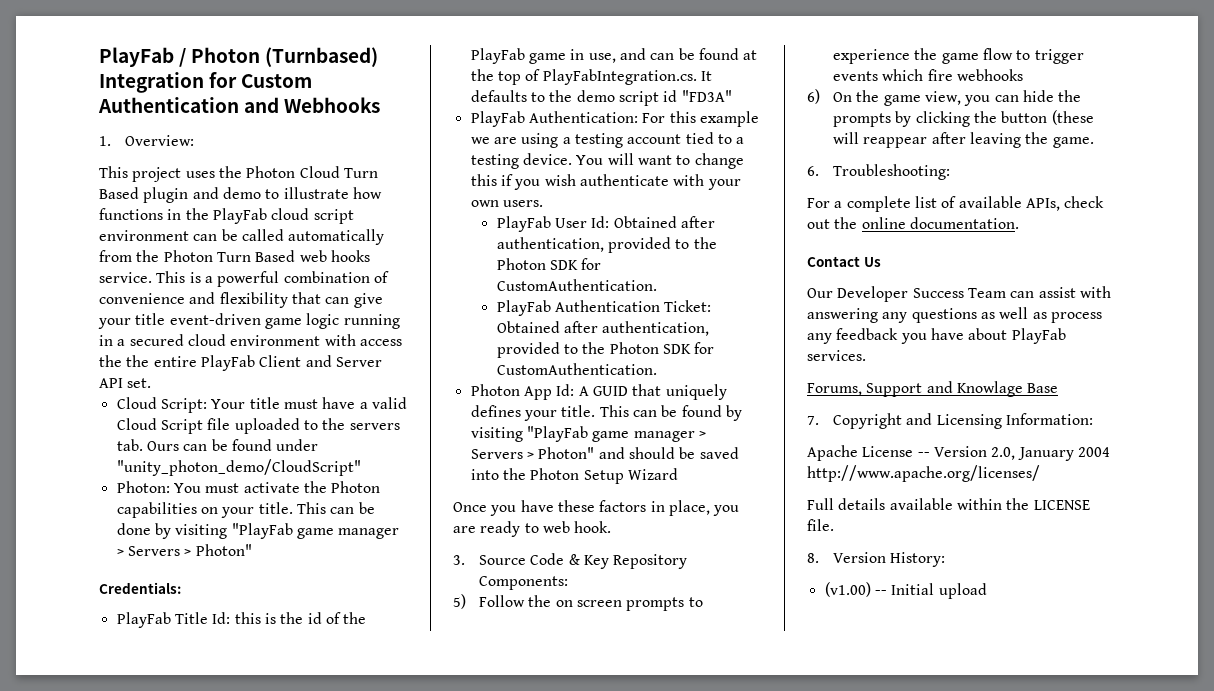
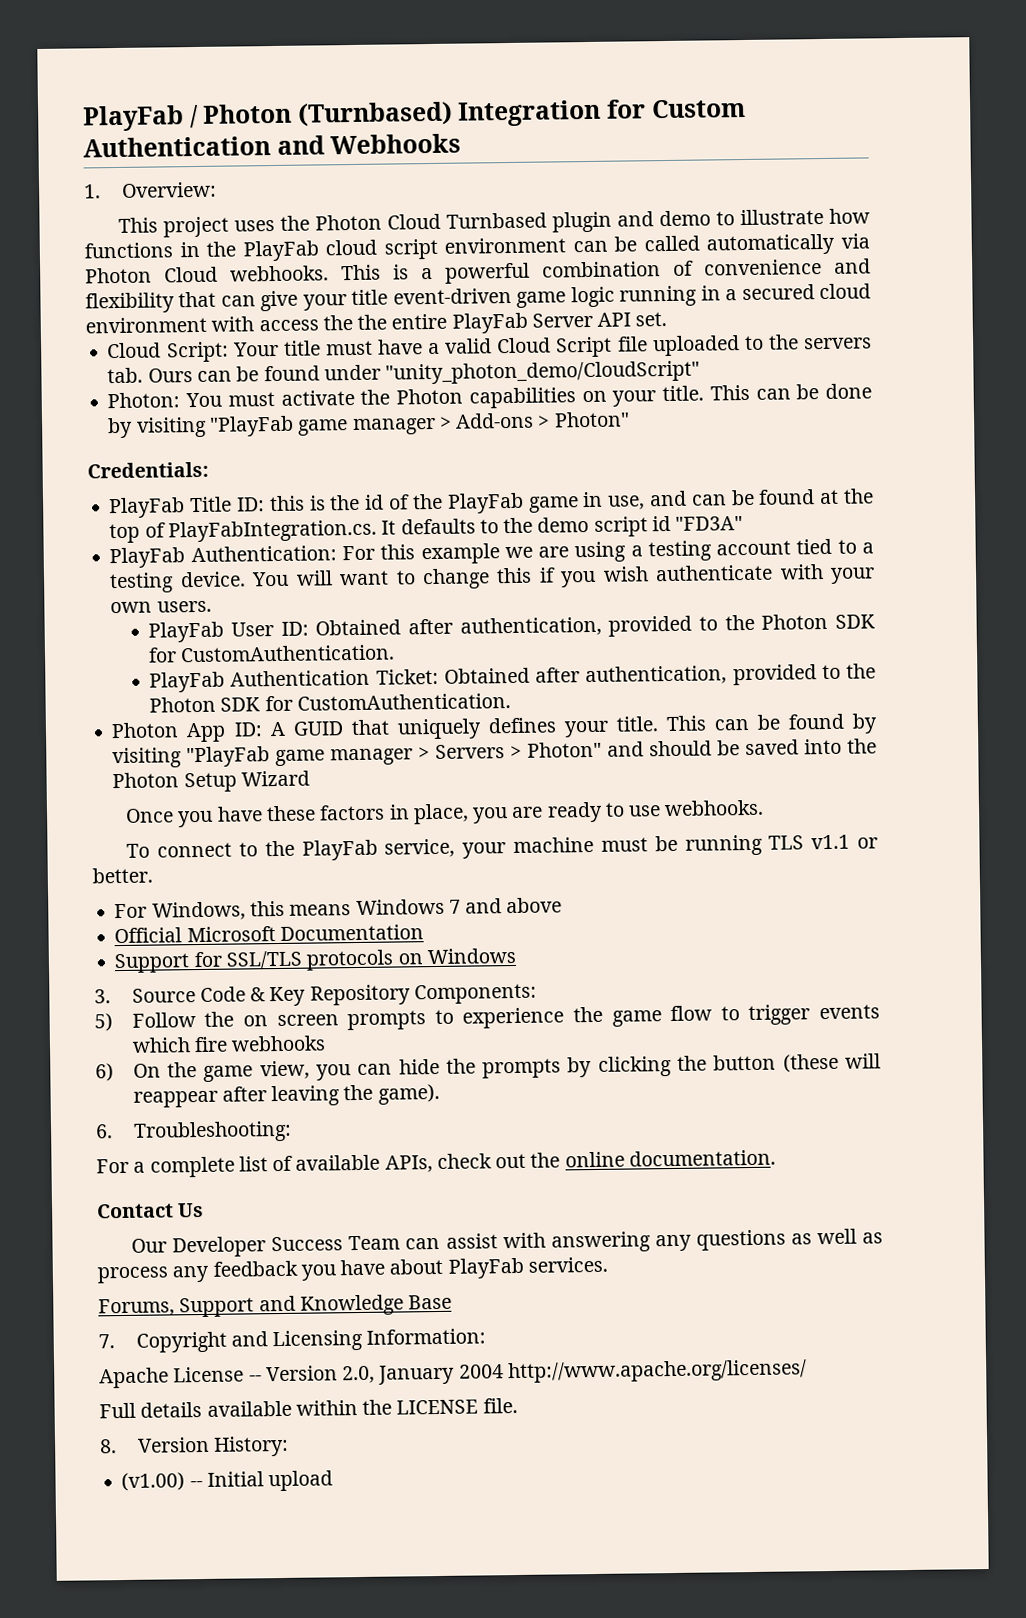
- This project uses the Photon Cloud Turn Based plugin and demo to illustrate how functions in the PlayFab cloud script environment can be called automatically from the Photon Turn Based web hooks service.
+ This project uses the Photon Cloud Turnbased plugin and demo to illustrate how functions in the PlayFab cloud script environment can be called automatically via Photon Cloud webhooks.
- This is a powerful combination of convenience and flexibility that can give your title event-driven game logic running in a secured cloud environment with access the the entire PlayFab Client and Server API set.
+ This is a powerful combination of convenience and flexibility that can give your title event-driven game logic running in a secured cloud environment with access the the entire PlayFab Server API set.
- This can be done by visiting "PlayFab game manager > Servers > Photon"
+ This can be done by visiting "PlayFab game manager > Add-ons > Photon"
- PlayFab Title Id: this is the id of the PlayFab game in use, and can be found at the top of PlayFabIntegration.cs. It defaults to the demo script id "FD3A"
+ PlayFab Title ID: this is the id of the PlayFab game in use, and can be found at the top of PlayFabIntegration.cs. It defaults to the demo script id "FD3A"
- PlayFab User Id: Obtained after authentication, provided to the Photon SDK for CustomAuthentication.
+ PlayFab User ID: Obtained after authentication, provided to the Photon SDK for CustomAuthentication.
- Photon App Id: A GUID that uniquely defines your title.
+ Photon App ID: A GUID that uniquely defines your title.
- Once you have these factors in place, you are ready to web hook.
+ Once you have these factors in place, you are ready to use webhooks.
+ To connect to the PlayFab service, your machine must be running TLS v1.1 or better.
+ For Windows, this means Windows 7 and above
+ Official Microsoft Documentation
+ Support for SSL/TLS protocols on Windows
- 6) On the game view, you can hide the prompts by clicking the button (these will reappear after leaving the game.
+ 6) On the game view, you can hide the prompts by clicking the button (these will reappear after leaving the game).
- Forums, Support and Knowlage Base
+ Forums, Support and Knowledge Base

